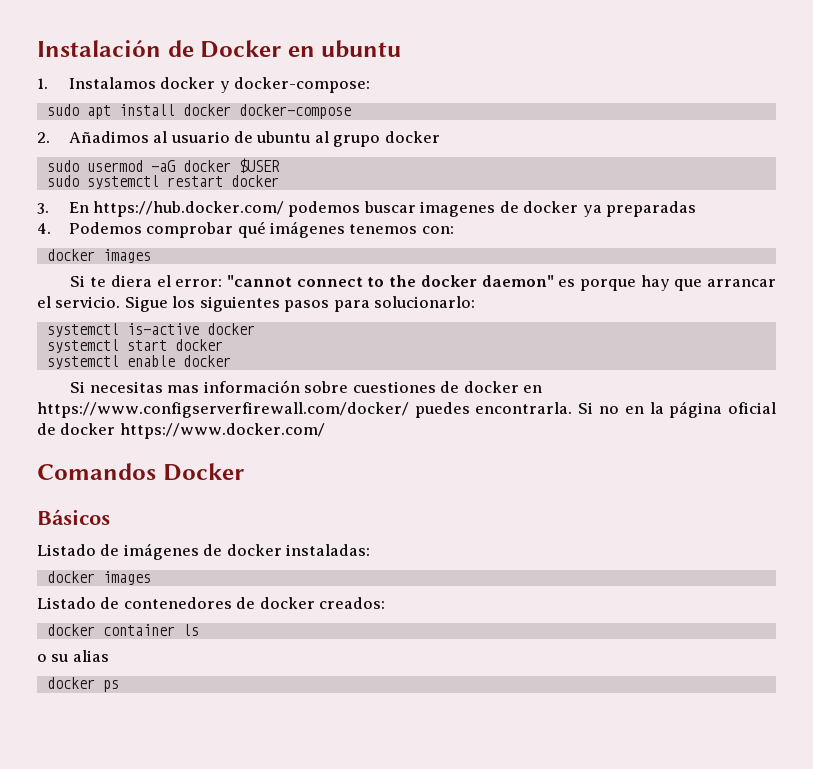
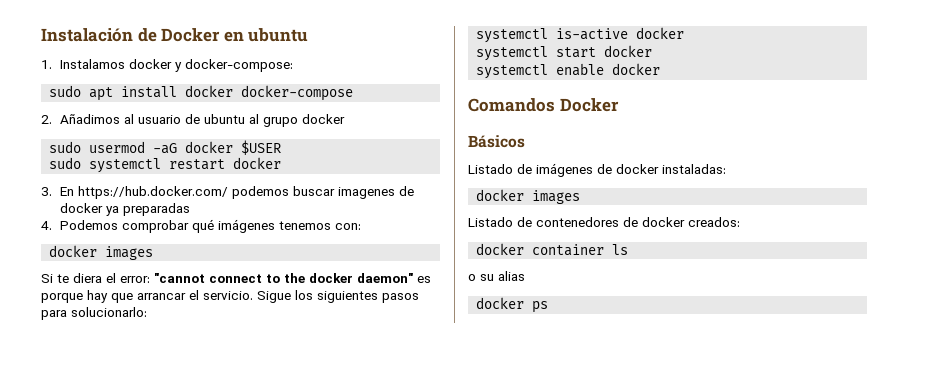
- Si necesitas mas información sobre cuestiones de docker en https://www.configserverfirewall.com/docker/ puedes encontrarla. Si no en la página oficial de docker https://www.docker.com/

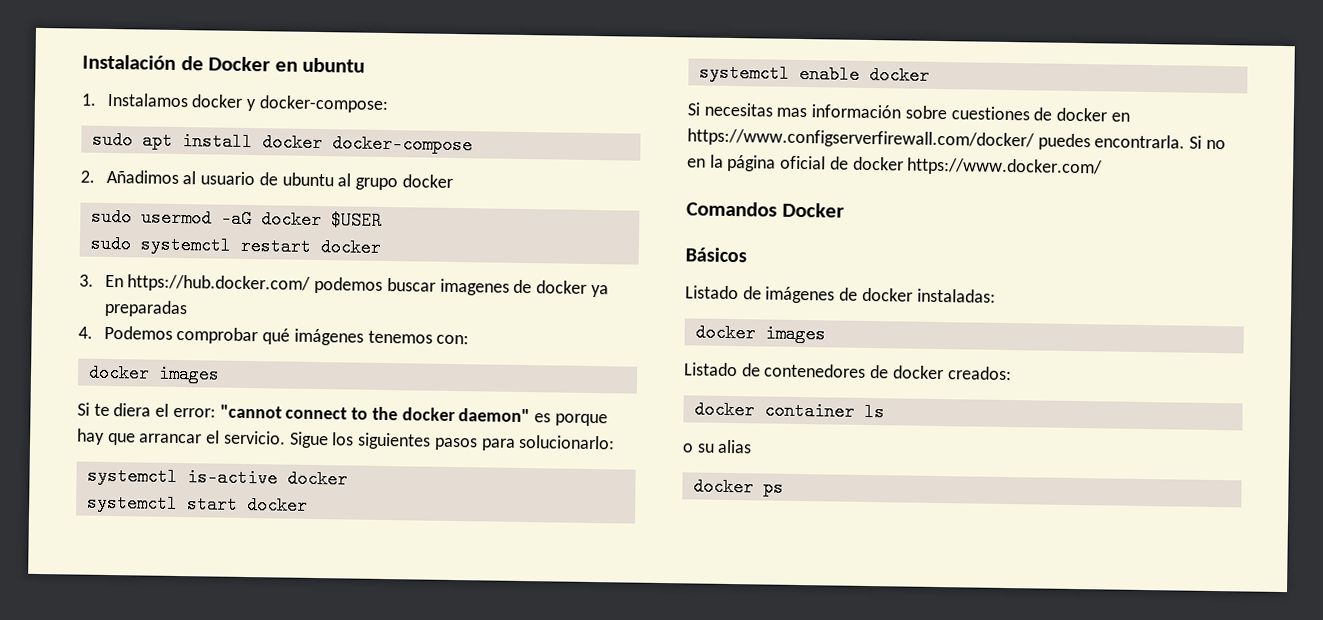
+ Si necesitas mas información sobre cuestiones de docker en https://www.configserverfirewall.com/docker/ puedes encontrarla. Si no en la página oficial de docker https://www.docker.com/

